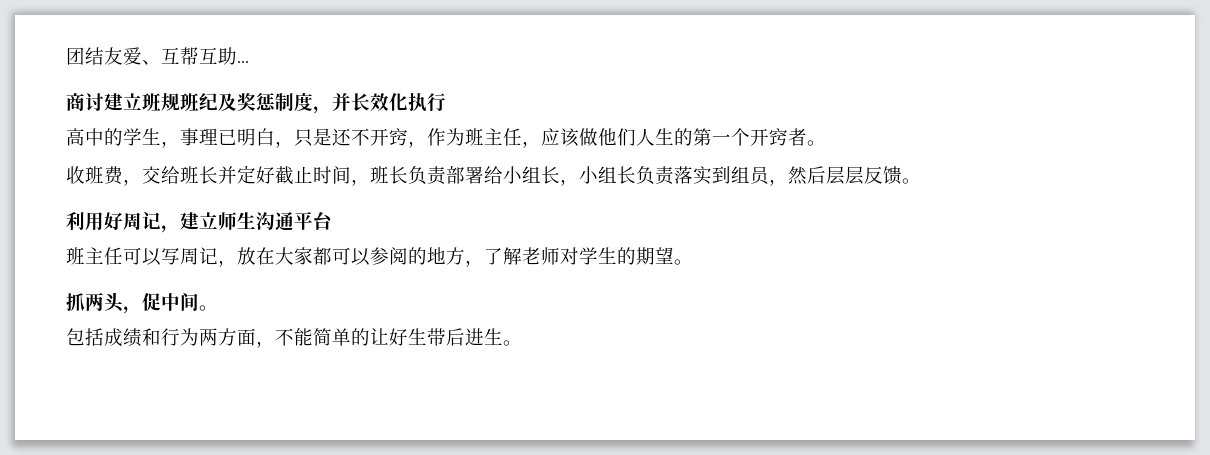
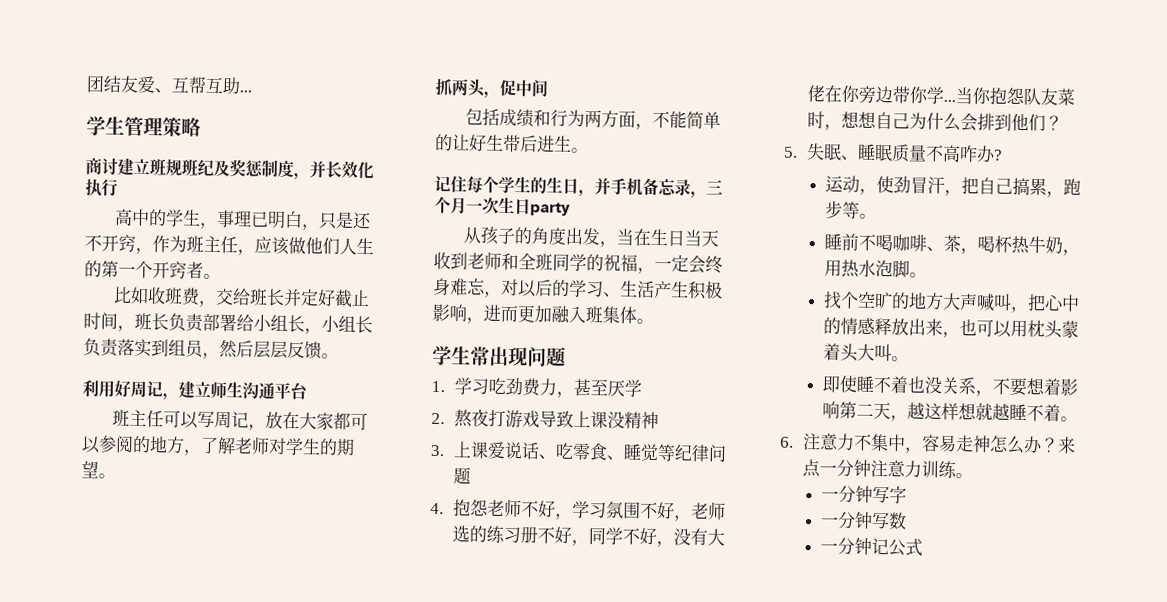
+ 学生管理策略
- 收班费，交给班长并定好截止时间，班长负责部署给小组长，小组长负责落实到组员，然后层层反馈。
+ 比如收班费，交给班长并定好截止时间，班长负责部署给小组长，小组长负责落实到组员，然后层层反馈。
- 抓两头，促中间。
+ 抓两头，促中间
+ 记住每个学生的生日，并手机备忘录，三个月一次生日party
+ 从孩子的角度出发，当在生日当天收到老师和全班同学的祝福，一定会终身难忘，对以后的学习、生活产生积极影响，进而更加融入班集体。
+ 学生常出现问题
+ 1.学习吃劲费力，甚至厌学
+ 2.熬夜打游戏导致上课没精神
+ 3.上课爱说话、吃零食、睡觉等纪律问题
+ 4.抱怨老师不好，学习氛围不好，老师选的练习册不好，同学不好，没有大佬在你旁边带你学...当你抱怨队友菜时，想想自己为什么会排到他们？
+ 5.失眠、睡眠质量不高咋办?
+ 运动，使劲冒汗，把自己搞累，跑步等。
+ 睡前不喝咖啡、茶，喝杯热牛奶，用热水泡脚。
+ 找个空旷的地方大声喊叫，把心中的情感释放出来，也可以用枕头蒙着头大叫。
+ 即使睡不着也没关系，不要想着影响第二天，越这样想就越睡不着。
+ 6.注意力不集中，容易走神怎么办？来点一分钟注意力训练。
+ 一分钟写字
+ 一分钟写数
+ 一分钟记公式

